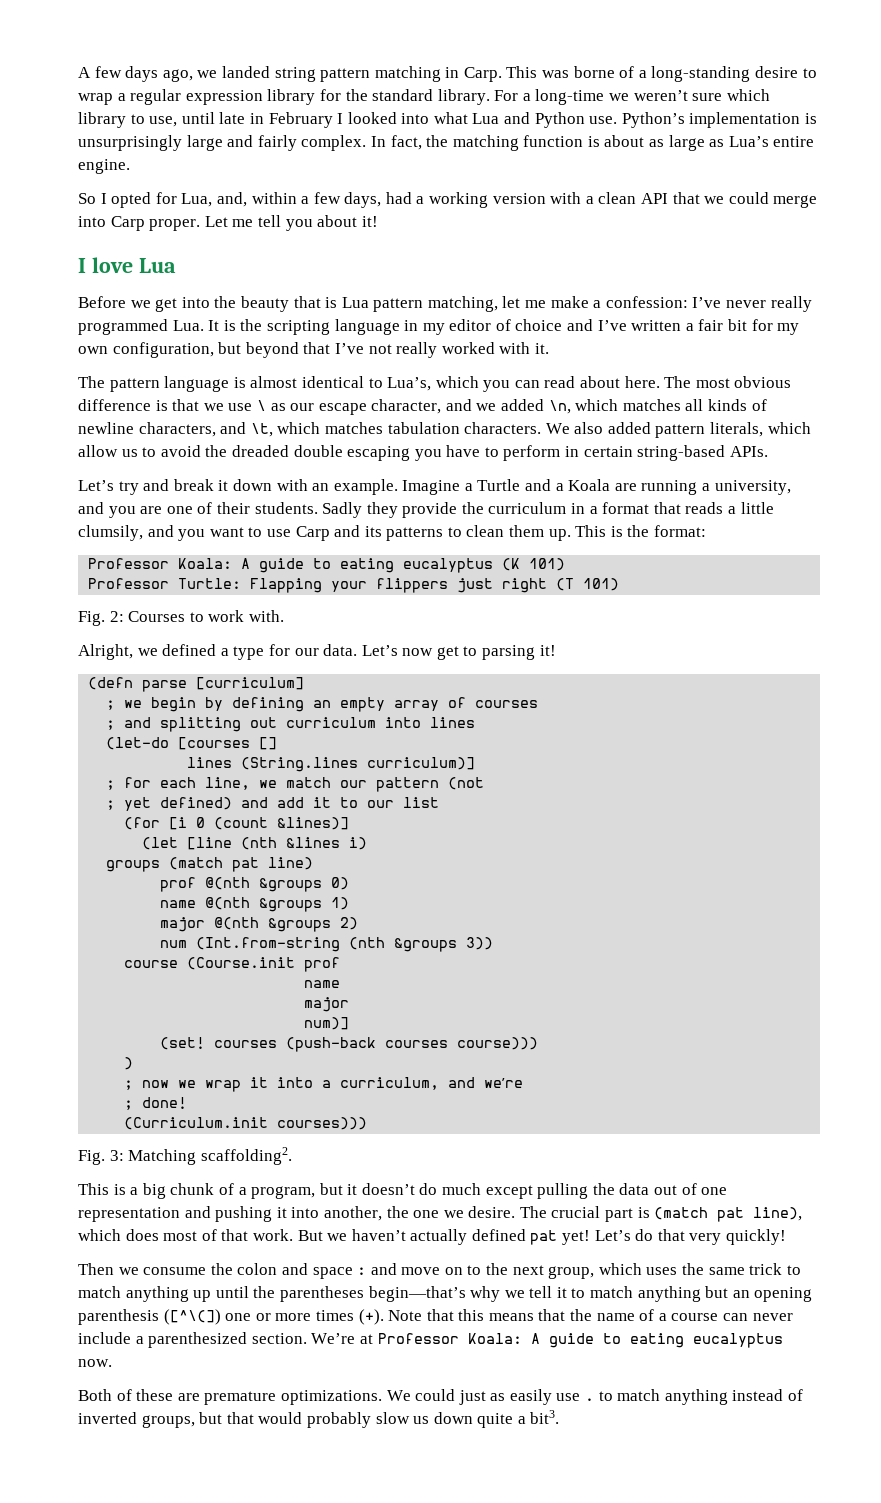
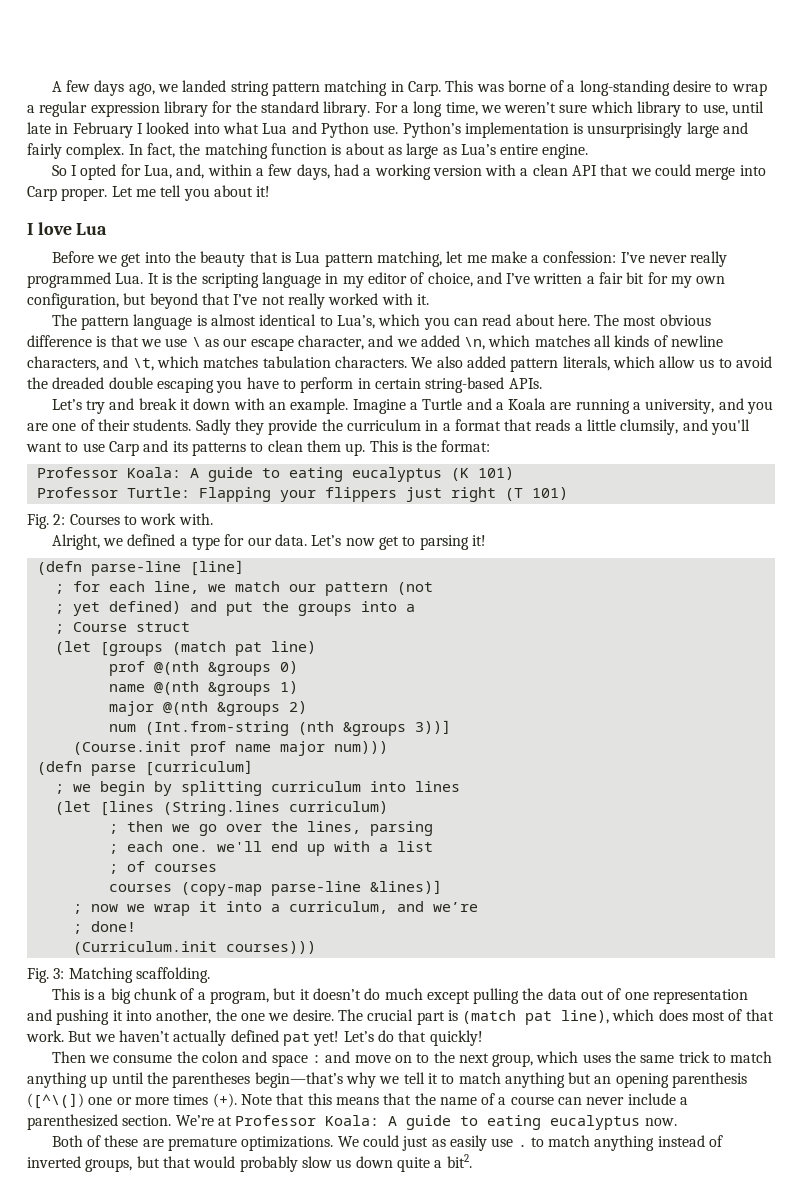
- For a long-time we weren’t sure which library to use, until late in February I looked into what Lua and Python use.
+ For a long time, we weren’t sure which library to use, until late in February I looked into what Lua and Python use.
- Before we get into the beauty that is Lua pattern matching, let me make a confession: I’ve never really programmed Lua. It is the scripting language in my editor of choice and I’ve written a fair bit for my own configuration, but beyond that I’ve not really worked with it.
+ Before we get into the beauty that is Lua pattern matching, let me make a confession: I’ve never really programmed Lua. It is the scripting language in my editor of choice, and I’ve written a fair bit for my own configuration, but beyond that I’ve not really worked with it.
- Sadly they provide the curriculum in a format that reads a little clumsily, and you want to use Carp and its patterns to clean them up.
+ Sadly they provide the curriculum in a format that reads a little clumsily, and you'll want to use Carp and its patterns to clean them up.
- (defn parse [curriculum]
- ; we begin by defining an empty array of courses
- ; and splitting out curriculum into lines
- (let-do [courses []
- lines (String.lines curriculum)]
+ (defn parse-line [line]
- ; yet defined) and add it to our list
- (for [i 0 (count &lines)]
- (let [line (nth &lines i)
- groups (match pat line)
+ ; yet defined) and put the groups into a
+ ; Course struct
+ (let [groups (match pat line)
- num (Int.from-string (nth &groups 3))
- course (Course.init prof
- name
- major
- num)]
- (set! courses (push-back courses course)))
- )
+ num (Int.from-string (nth &groups 3))]
+ (Course.init prof name major num)))
+ (defn parse [curriculum]
+ ; we begin by splitting curriculum into lines
+ (let [lines (String.lines curriculum)
+ ; then we go over the lines, parsing
+ ; each one. we'll end up with a list
+ ; of courses
+ courses (copy-map parse-line &lines)]
- Fig. 3: Matching scaffolding2.
+ Fig. 3: Matching scaffolding.
- Let’s do that very quickly!
+ Let’s do that quickly!
- We could just as easily use . to match anything instead of inverted groups, but that would probably slow us down quite a bit3.
+ We could just as easily use . to match anything instead of inverted groups, but that would probably slow us down quite a bit2.

